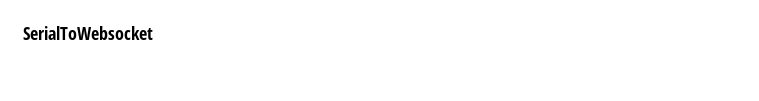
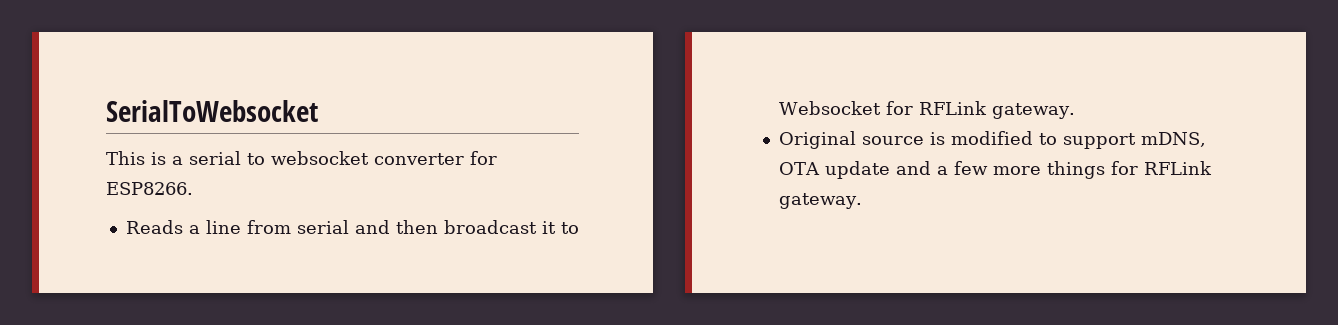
+ This is a serial to websocket converter for ESP8266.
+ Reads a line from serial and then broadcast it to Websocket for RFLink gateway.
+ Original source is modified to support mDNS, OTA update and a few more things for RFLink gateway.

